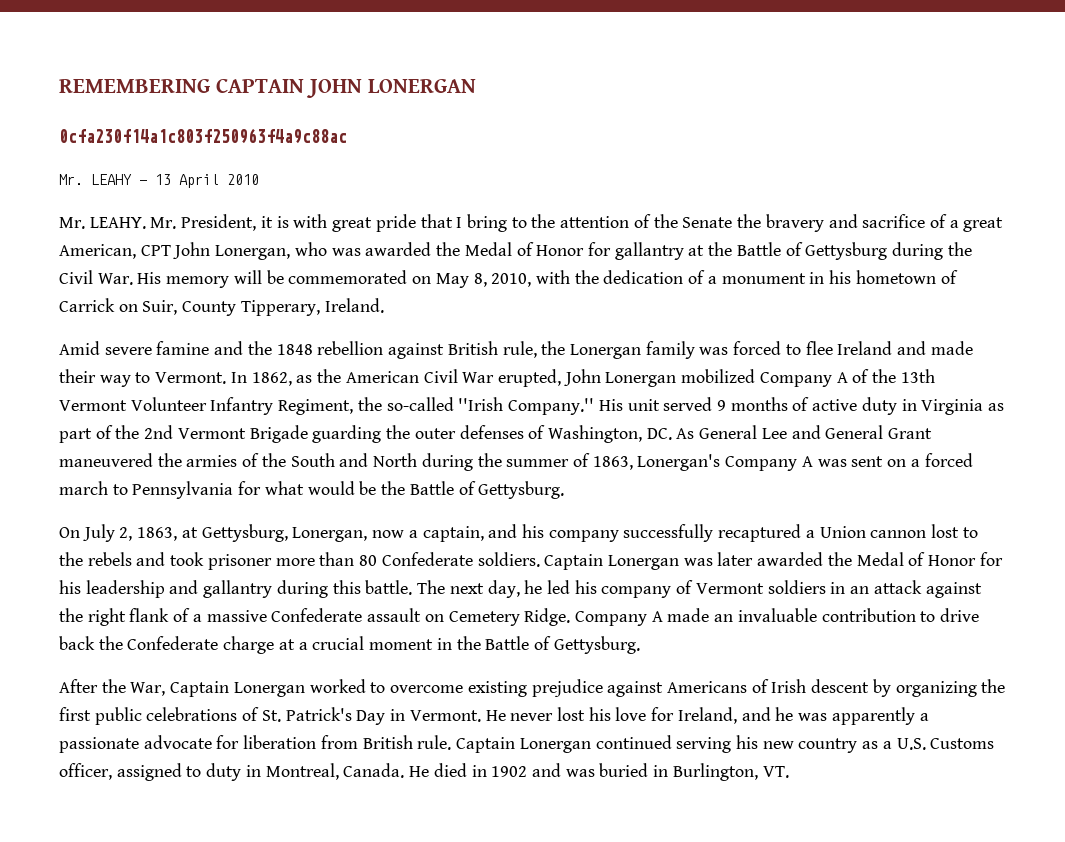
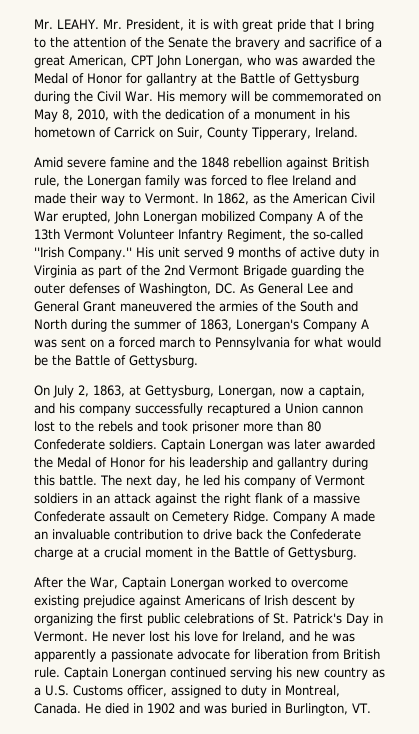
- REMEMBERING CAPTAIN JOHN LONERGAN
- 0cfa230f14a1c803f250963f4a9c88ac
- Mr. LEAHY — 13 April 2010

